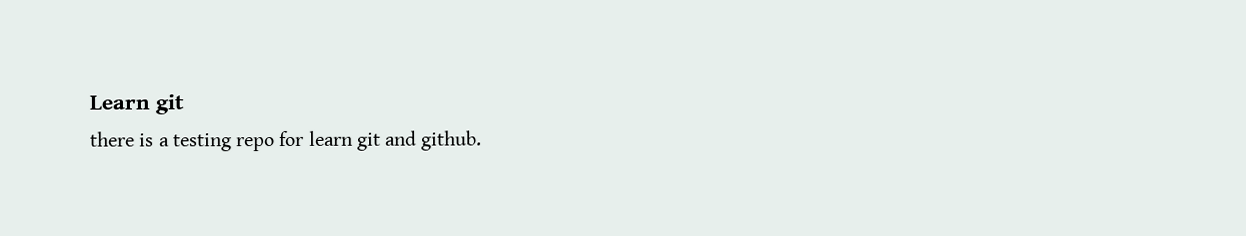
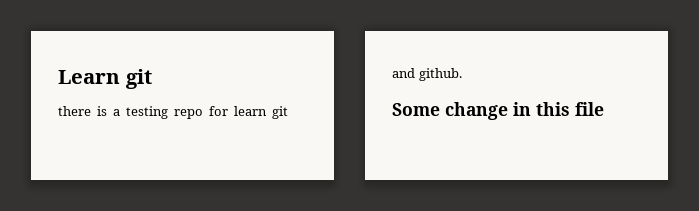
+ Some change in this file

